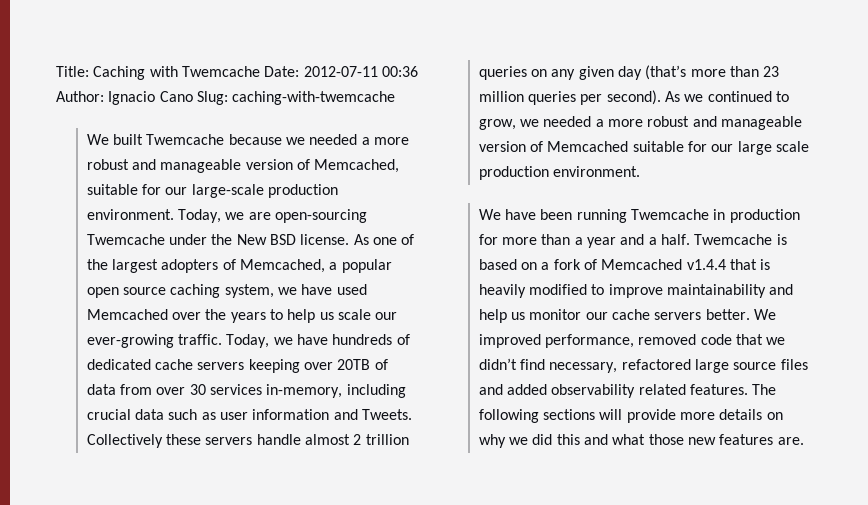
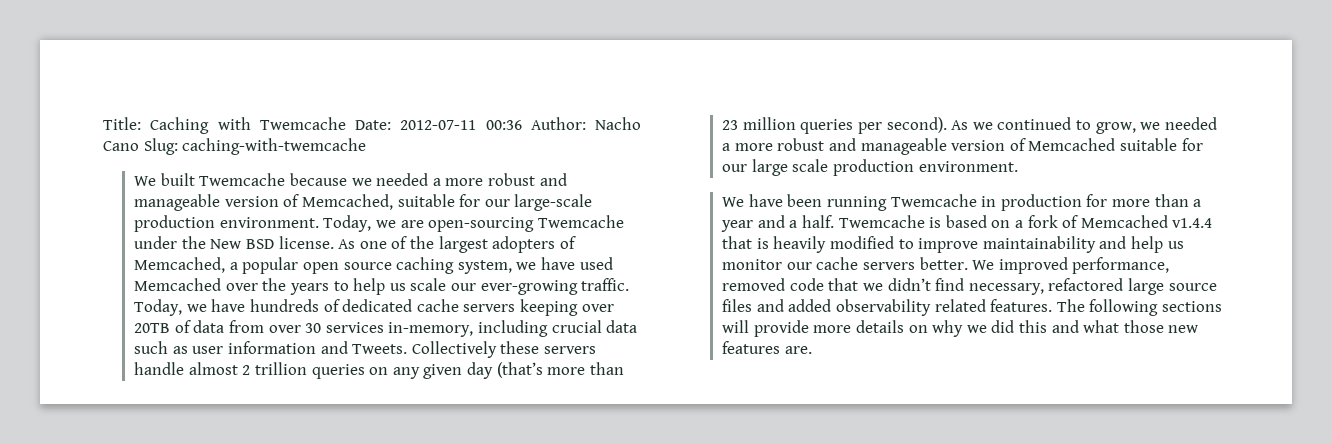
- Title: Caching with Twemcache Date: 2012-07-11 00:36 Author: Ignacio Cano Slug: caching-with-twemcache
+ Title: Caching with Twemcache Date: 2012-07-11 00:36 Author: Nacho Cano Slug: caching-with-twemcache

